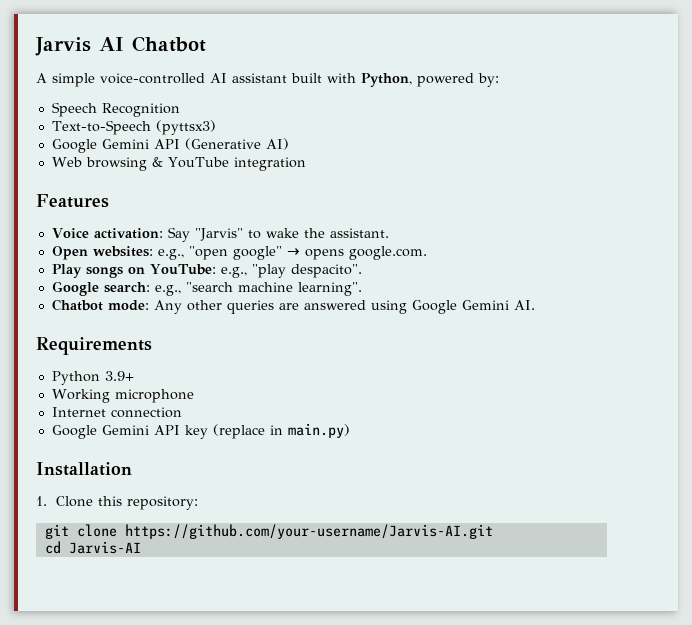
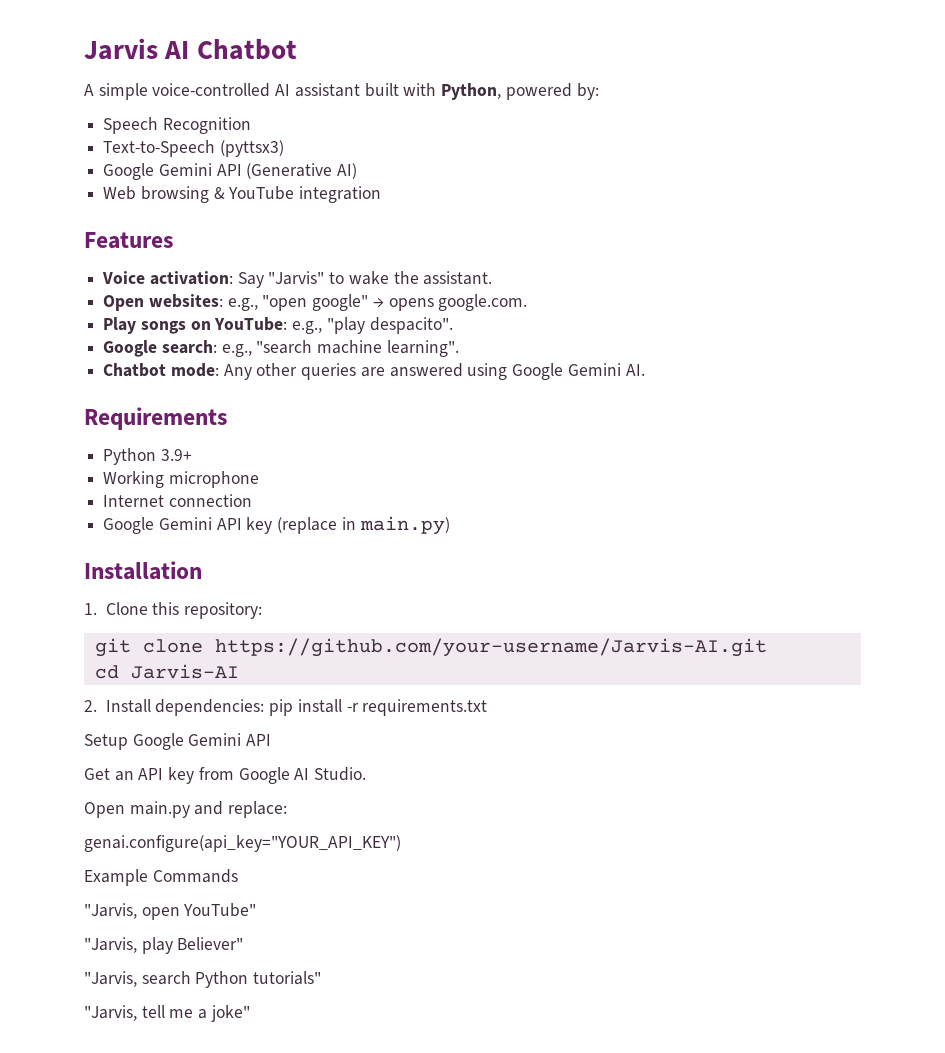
+ 2. Install dependencies: pip install -r requirements.txt
+ Setup Google Gemini API
+ Get an API key from Google AI Studio.
+ Open main.py and replace:
+ genai.configure(api_key="YOUR_API_KEY")
+ Example Commands
+ "Jarvis, open YouTube"
+ "Jarvis, play Believer"
+ "Jarvis, search Python tutorials"
+ "Jarvis, tell me a joke"

